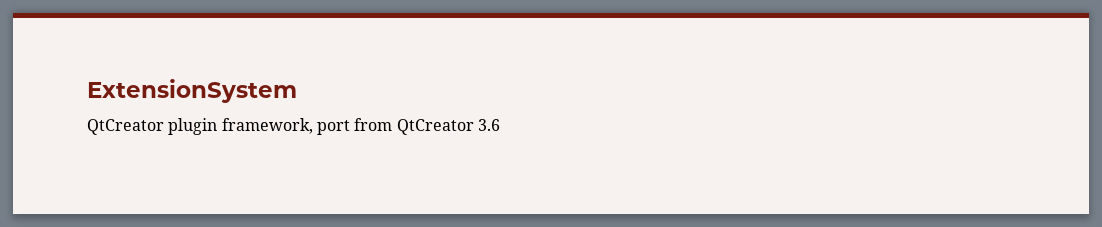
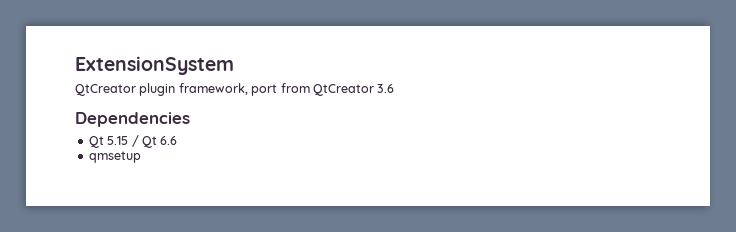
+ Dependencies
+ Qt 5.15 / Qt 6.6
+ qmsetup

